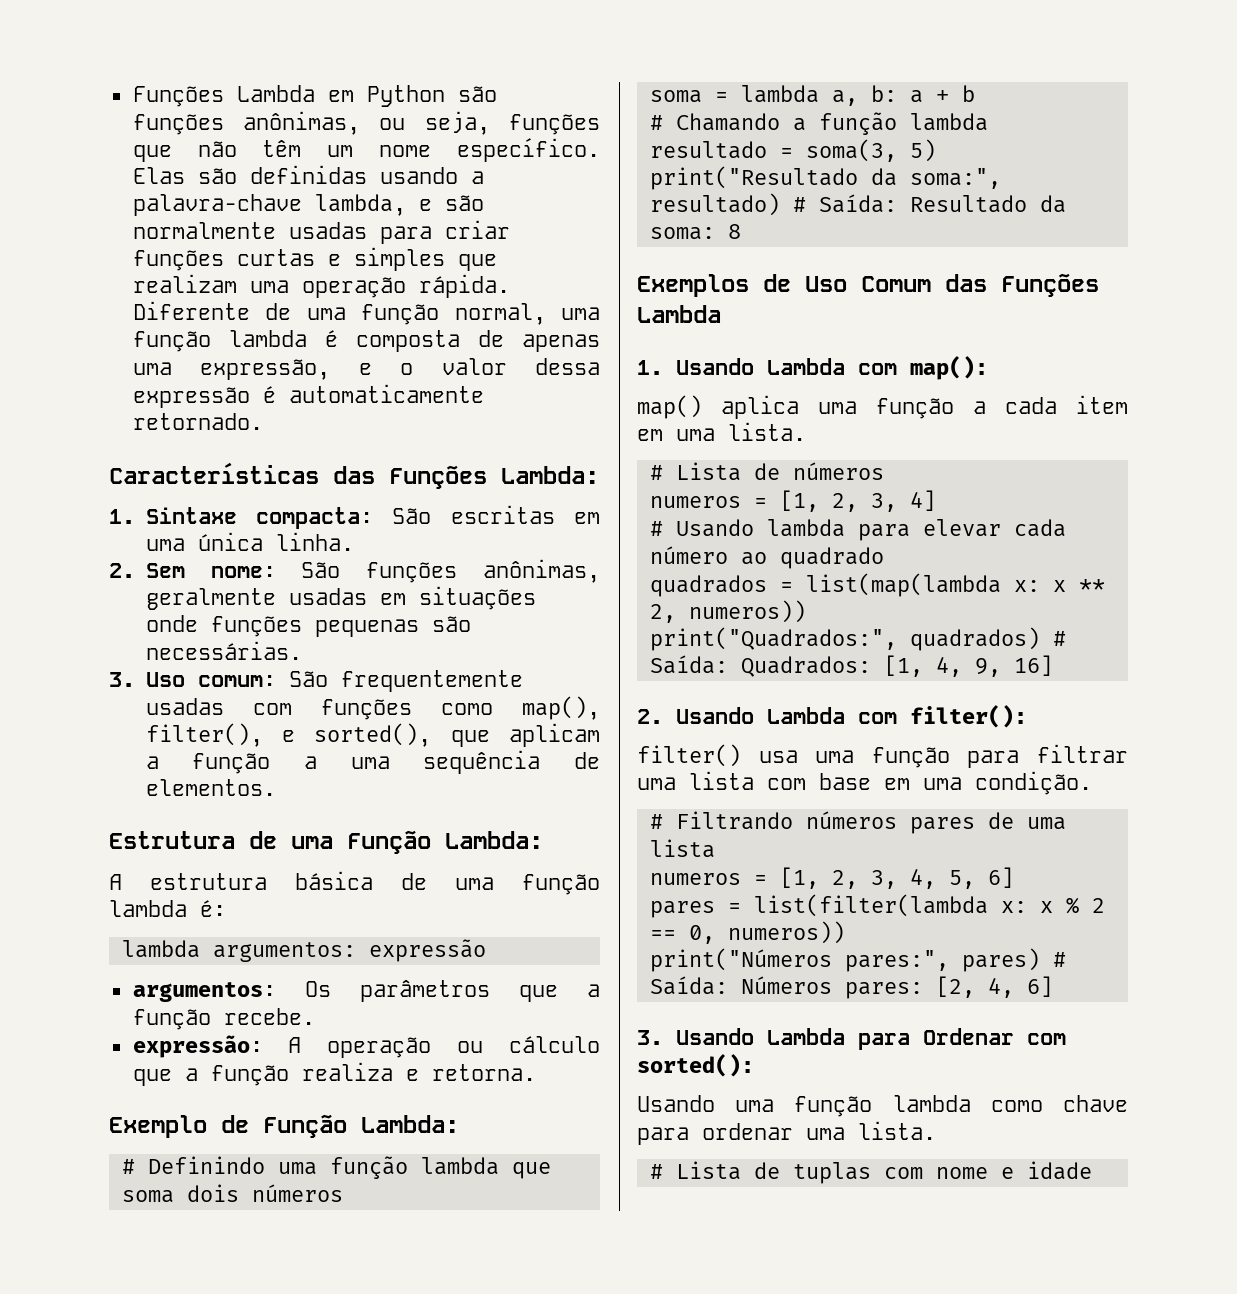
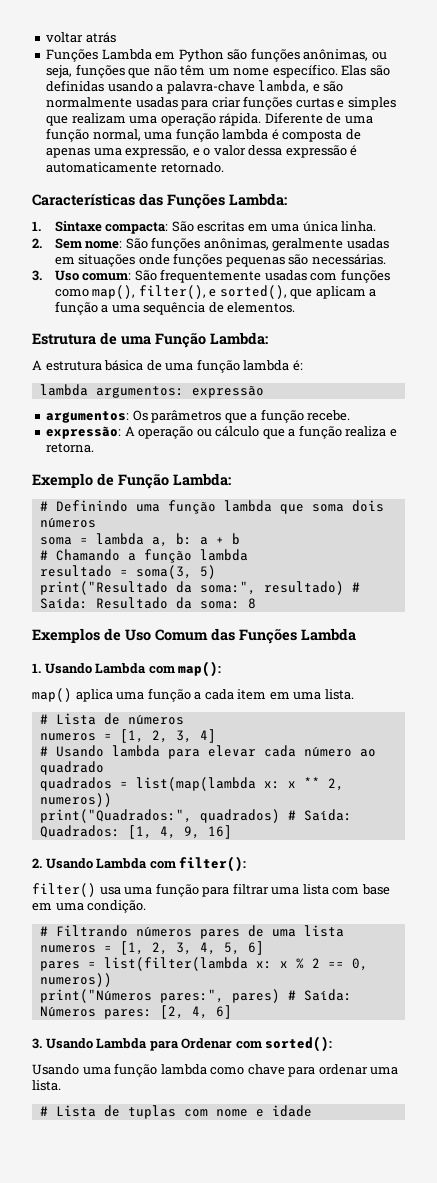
+ voltar atrás

